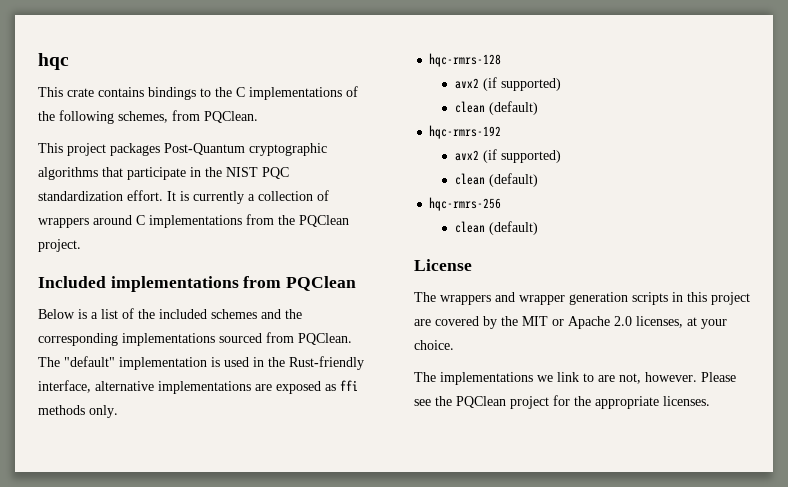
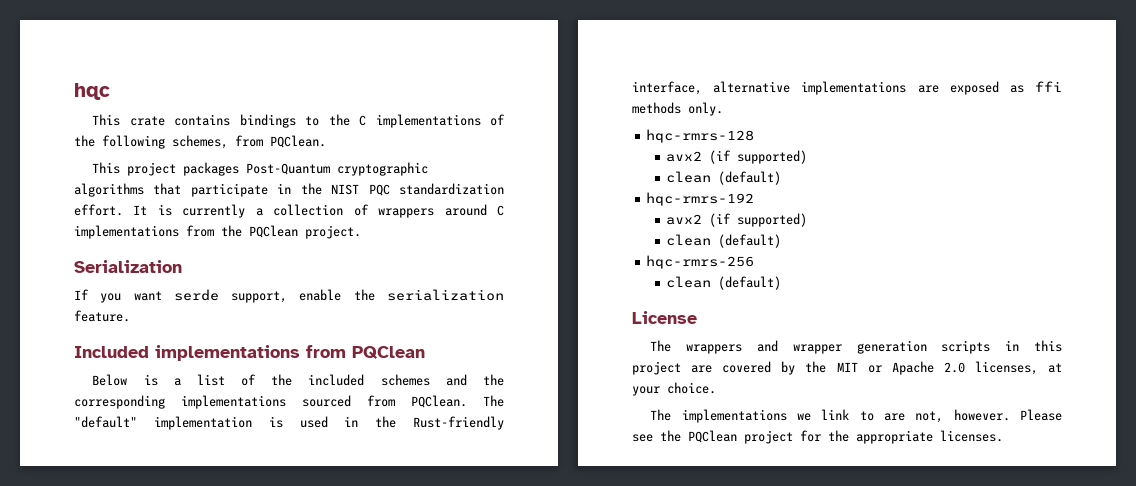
+ Serialization
+ If you want serde support, enable the serialization feature.

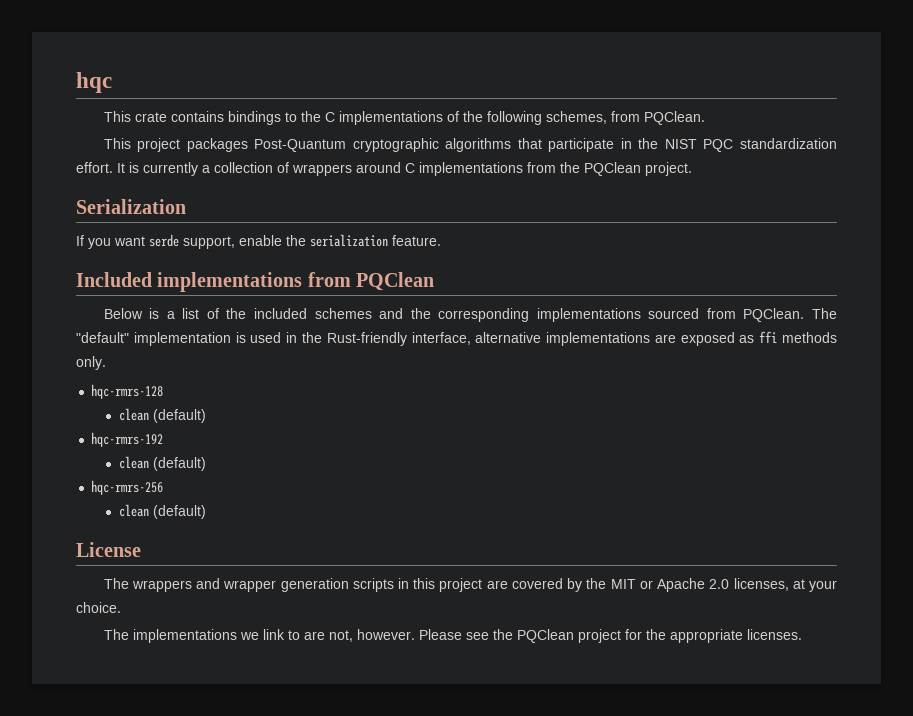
  hqc-rmrs-128
- avx2 (if supported)
  hqc-rmrs-192
- avx2 (if supported)

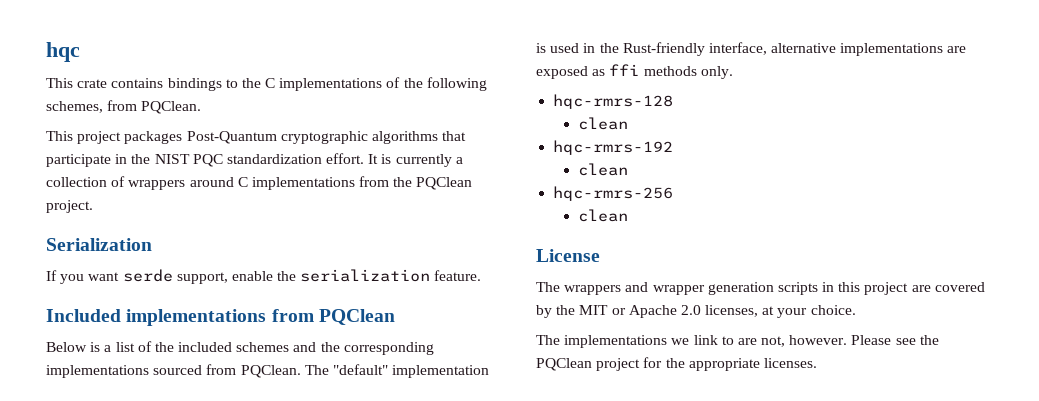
  hqc-rmrs-128
- clean (default)
+ clean
  hqc-rmrs-192
- clean (default)
+ clean
  hqc-rmrs-256
- clean (default)
+ clean

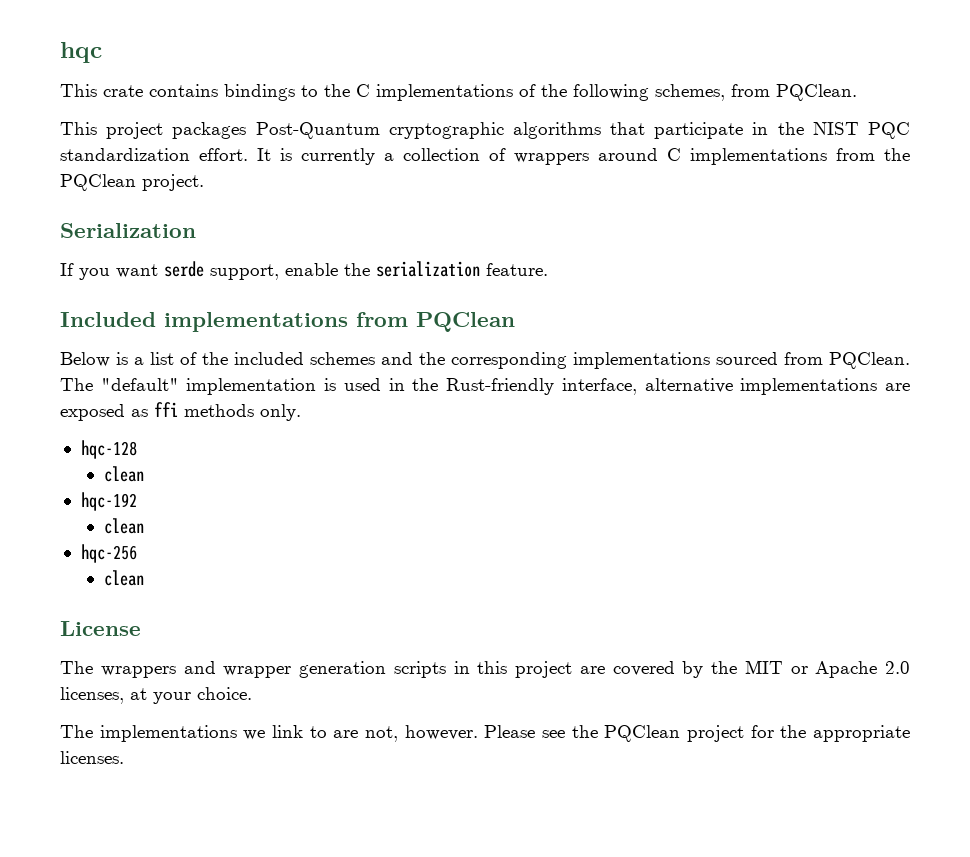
- hqc-rmrs-128
+ hqc-128
  clean
- hqc-rmrs-192
+ hqc-192
  clean
- hqc-rmrs-256
+ hqc-256

